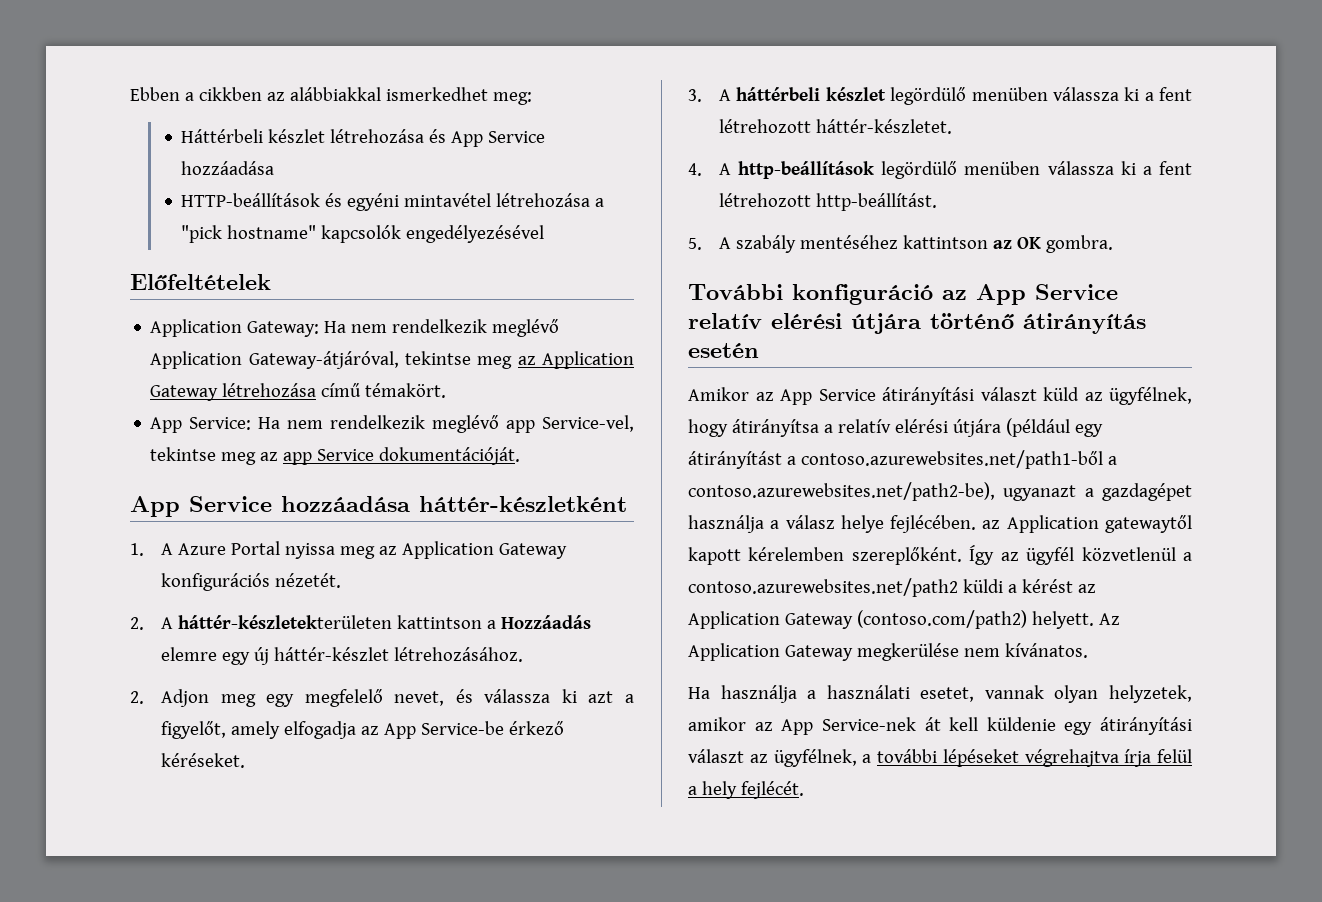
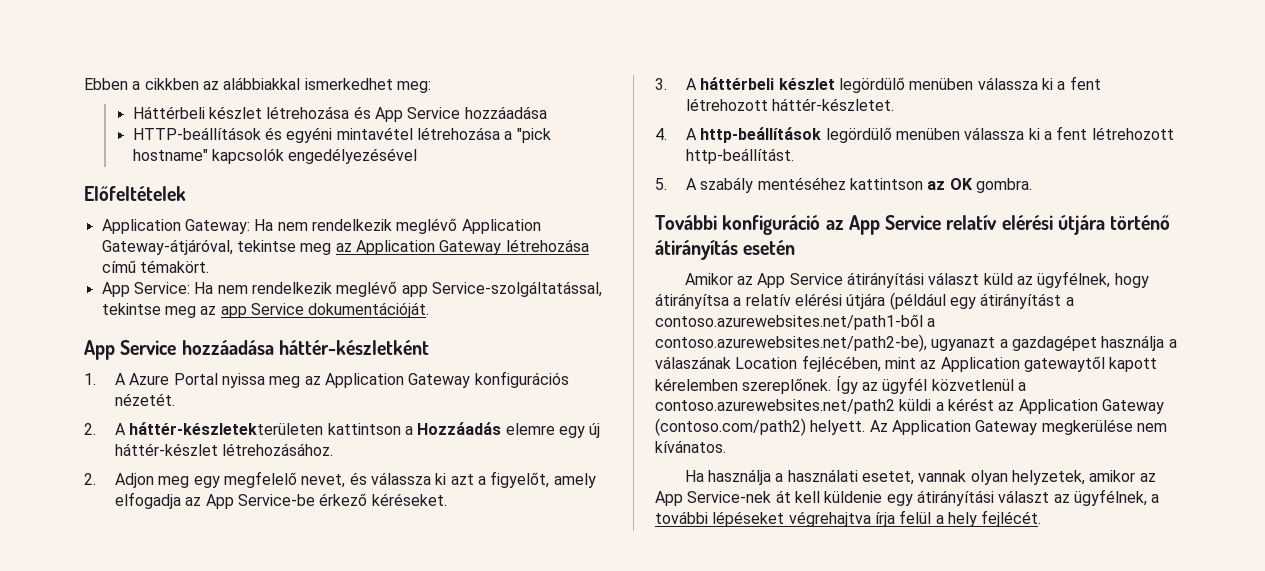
- App Service: Ha nem rendelkezik meglévő app Service-vel, tekintse meg az app Service dokumentációját.
+ App Service: Ha nem rendelkezik meglévő app Service-szolgáltatással, tekintse meg az app Service dokumentációját.
- Amikor az App Service átirányítási választ küld az ügyfélnek, hogy átirányítsa a relatív elérési útjára (például egy átirányítást a contoso.azurewebsites.net/path1-ből a contoso.azurewebsites.net/path2-be), ugyanazt a gazdagépet használja a válasz helye fejlécében. az Application gatewaytől kapott kérelemben szereplőként.
+ Amikor az App Service átirányítási választ küld az ügyfélnek, hogy átirányítsa a relatív elérési útjára (például egy átirányítást a contoso.azurewebsites.net/path1-ből a contoso.azurewebsites.net/path2-be), ugyanazt a gazdagépet használja a válaszának Location fejlécében, mint az Application gatewaytől kapott kérelemben szereplőnek.

